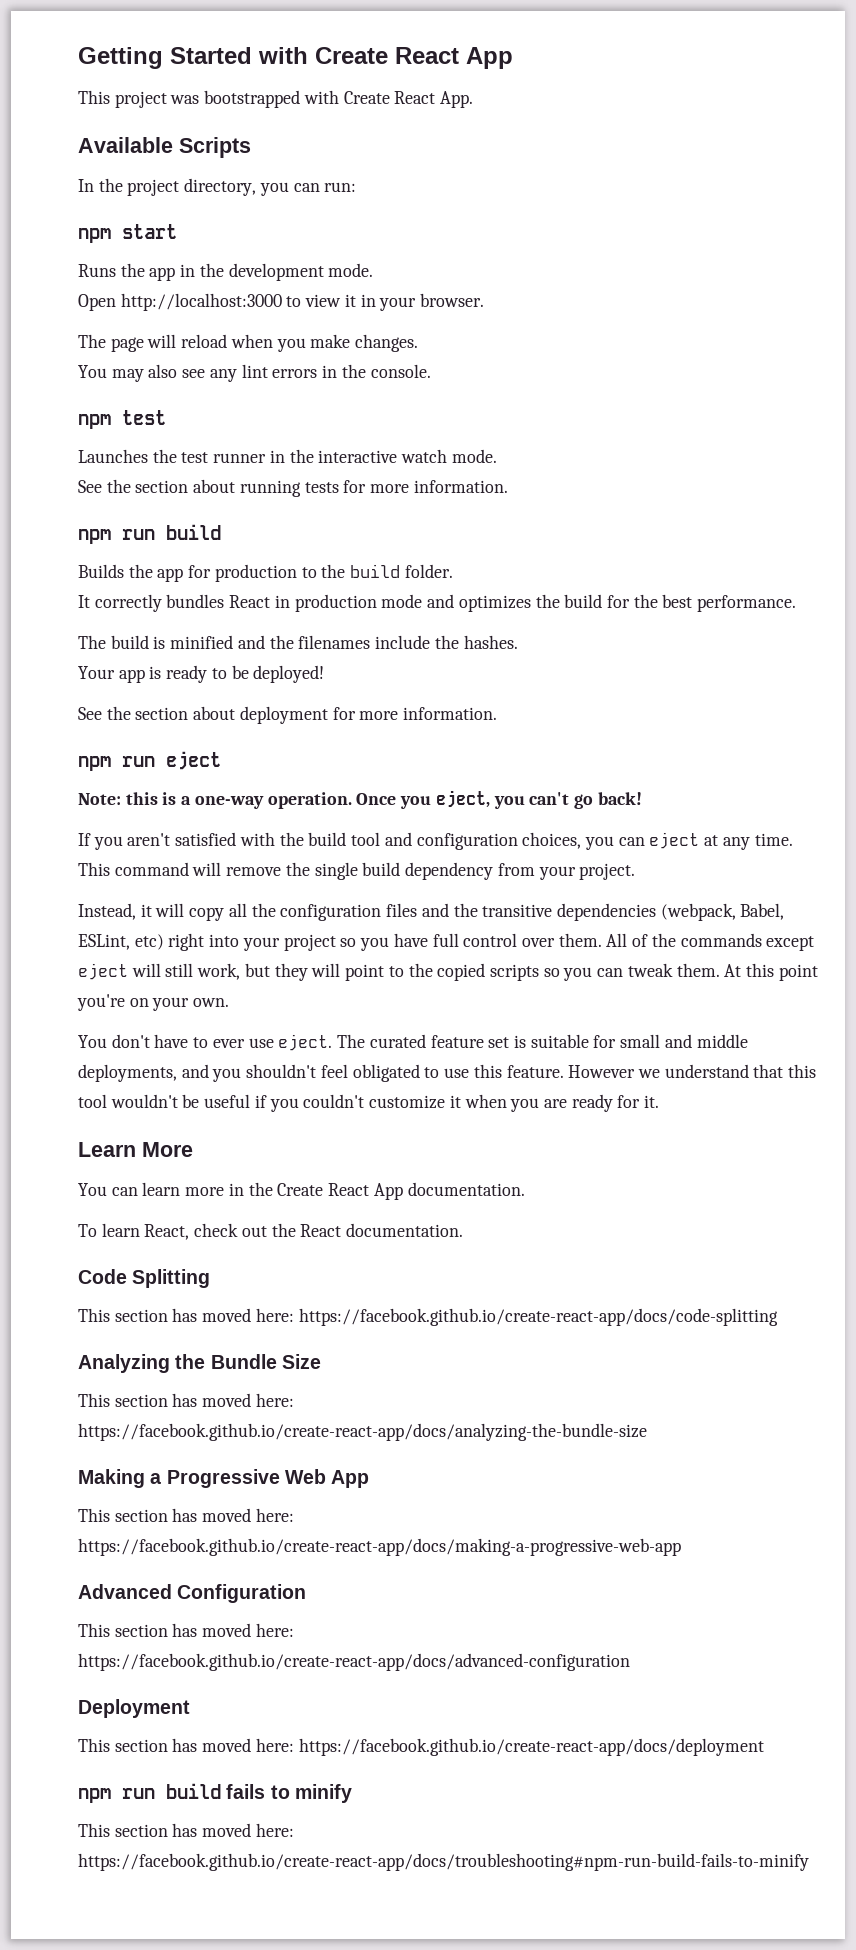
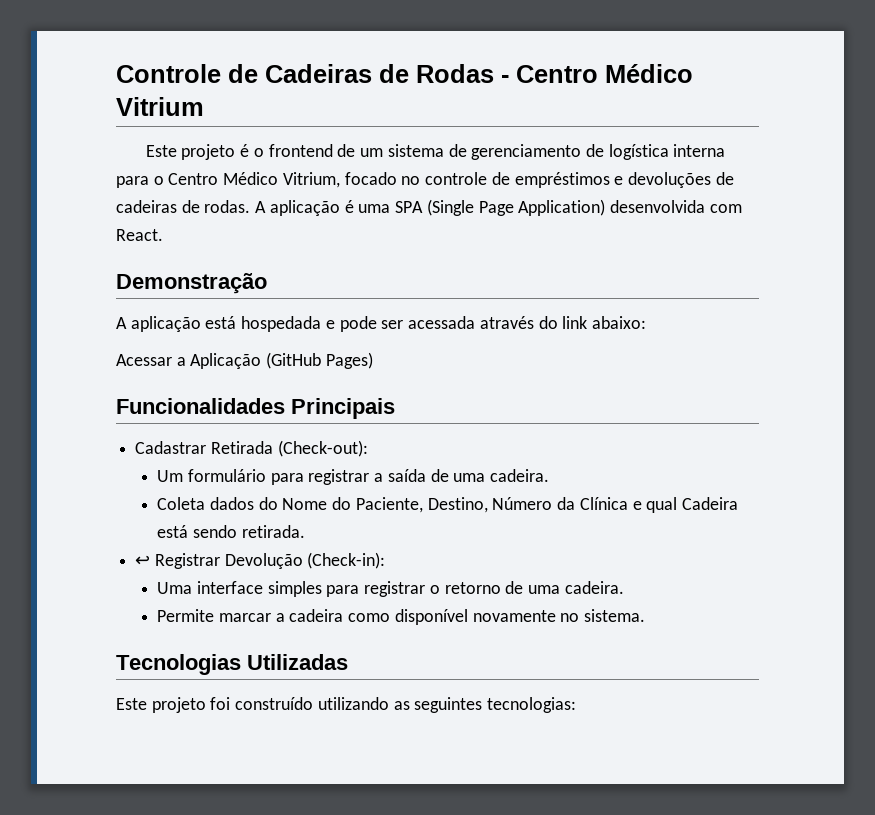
- Getting Started with Create React App
- This project was bootstrapped with Create React App.
- Available Scripts
- In the project directory, you can run:
- npm start
- Runs the app in the development mode.
- Open http://localhost:3000 to view it in your browser.
- The page will reload when you make changes.
- You may also see any lint errors in the console.
- npm test
- Launches the test runner in the interactive watch mode.
- See the section about running tests for more information.
- npm run build
- Builds the app for production to the build folder.
- It correctly bundles React in production mode and optimizes the build for the best performance.
- The build is minified and the filenames include the hashes.
- Your app is ready to be deployed!
- See the section about deployment for more information.
- npm run eject
- Note: this is a one-way operation. Once you eject, you can't go back!
- If you aren't satisfied with the build tool and configuration choices, you can eject at any time. This command will remove the single build dependency from your project.
- Instead, it will copy all the configuration files and the transitive dependencies (webpack, Babel, ESLint, etc) right into your project so you have full control over them. All of the commands except eject will still work, but they will point to the copied scripts so you can tweak them. At this point you're on your own.
- You don't have to ever use eject. The curated feature set is suitable for small and middle deployments, and you shouldn't feel obligated to use this feature. However we understand that this tool wouldn't be useful if you couldn't customize it when you are ready for it.
- Learn More
- You can learn more in the Create React App documentation.
- To learn React, check out the React documentation.
- Code Splitting
- This section has moved here: https://facebook.github.io/create-react-app/docs/code-splitting
- Analyzing the Bundle Size
- This section has moved here: https://facebook.github.io/create-react-app/docs/analyzing-the-bundle-size
- Making a Progressive Web App
- This section has moved here: https://facebook.github.io/create-react-app/docs/making-a-progressive-web-app
- Advanced Configuration
- This section has moved here: https://facebook.github.io/create-react-app/docs/advanced-configuration
- Deployment
- This section has moved here: https://facebook.github.io/create-react-app/docs/deployment
- npm run build fails to minify
- This section has moved here: https://facebook.github.io/create-react-app/docs/troubleshooting#npm-run-build-fails-to-minify
+ Controle de Cadeiras de Rodas - Centro Médico Vitrium
+ Este projeto é o frontend de um sistema de gerenciamento de logística interna para o Centro Médico Vitrium, focado no controle de empréstimos e devoluções de cadeiras de rodas. A aplicação é uma SPA (Single Page Application) desenvolvida com React.
+ Demonstração
+ A aplicação está hospedada e pode ser acessada através do link abaixo:
+ Acessar a Aplicação (GitHub Pages)
+ Funcionalidades Principais
+ Cadastrar Retirada (Check-out):
+ Um formulário para registrar a saída de uma cadeira.
+ Coleta dados do Nome do Paciente, Destino, Número da Clínica e qual Cadeira está sendo retirada.
+ ↩ Registrar Devolução (Check-in):
+ Uma interface simples para registrar o retorno de uma cadeira.
+ Permite marcar a cadeira como disponível novamente no sistema.
+ Tecnologias Utilizadas
+ Este projeto foi construído utilizando as seguintes tecnologias:

